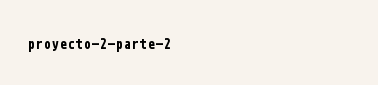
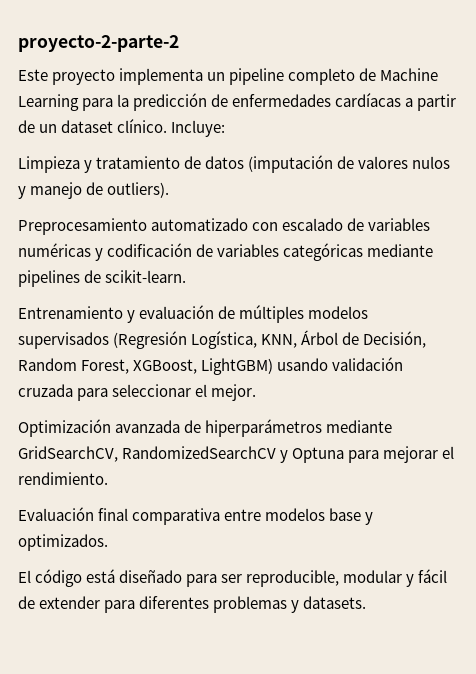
+ Este proyecto implementa un pipeline completo de Machine Learning para la predicción de enfermedades cardíacas a partir de un dataset clínico. Incluye:
+ Limpieza y tratamiento de datos (imputación de valores nulos y manejo de outliers).
+ Preprocesamiento automatizado con escalado de variables numéricas y codificación de variables categóricas mediante pipelines de scikit-learn.
+ Entrenamiento y evaluación de múltiples modelos supervisados (Regresión Logística, KNN, Árbol de Decisión, Random Forest, XGBoost, LightGBM) usando validación cruzada para seleccionar el mejor.
+ Optimización avanzada de hiperparámetros mediante GridSearchCV, RandomizedSearchCV y Optuna para mejorar el rendimiento.
+ Evaluación final comparativa entre modelos base y optimizados.
+ El código está diseñado para ser reproducible, modular y fácil de extender para diferentes problemas y datasets.

